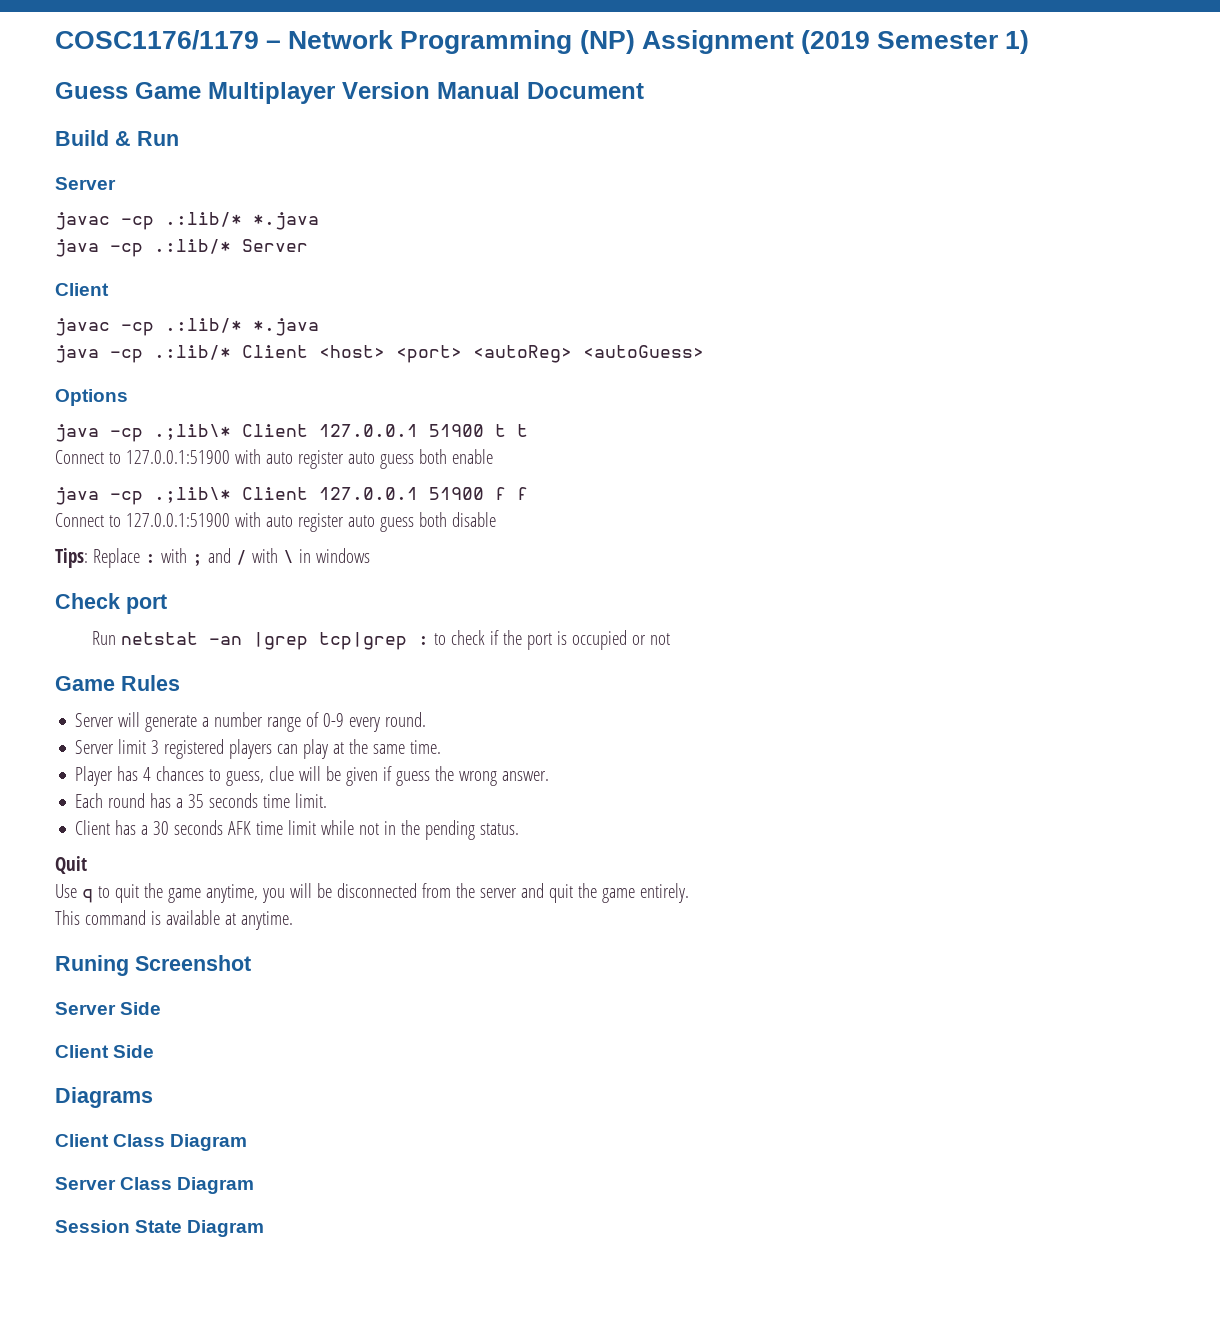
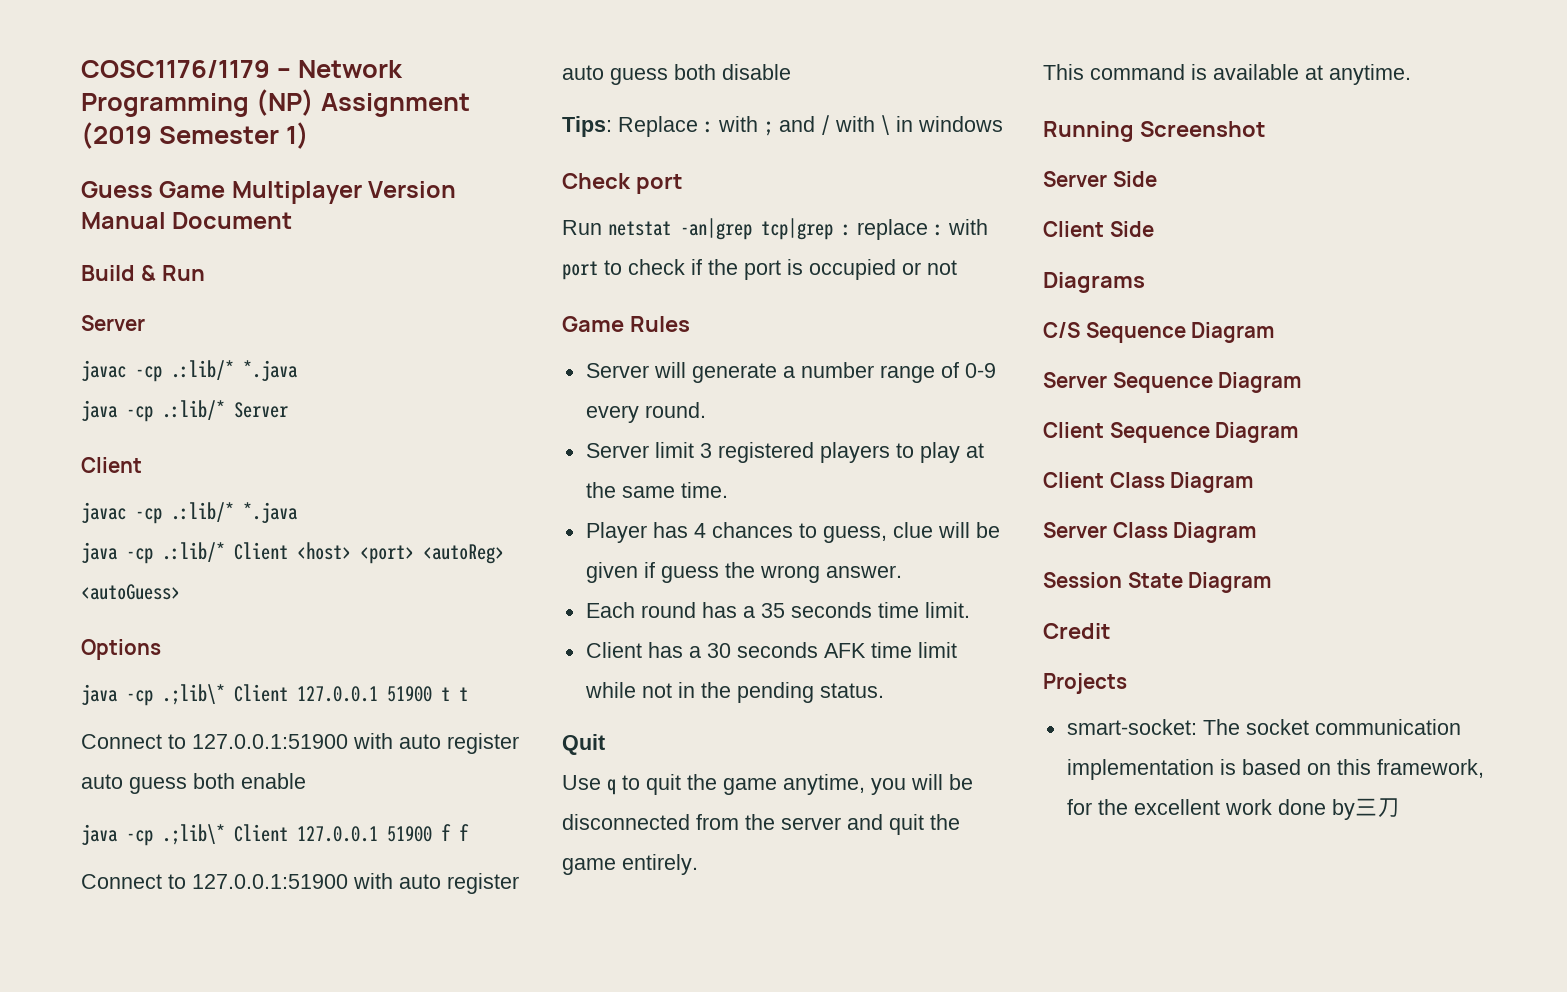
- Run netstat -an |grep tcp|grep : to check if the port is occupied or not
+ Run netstat -an|grep tcp|grep : replace : with port to check if the port is occupied or not
- Server limit 3 registered players can play at the same time.
+ Server limit 3 registered players to play at the same time.
- Runing Screenshot
+ Running Screenshot
+ C/S Sequence Diagram
+ Server Sequence Diagram
+ Client Sequence Diagram
+ Credit
+ Projects
+ smart-socket: The socket communication implementation is based on this framework, for the excellent work done by三刀

